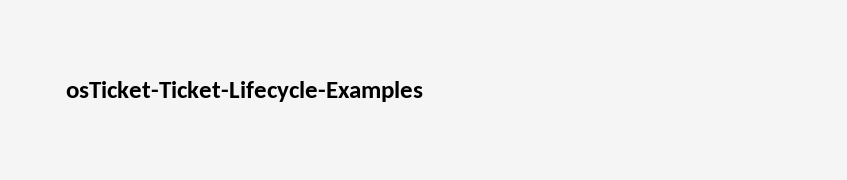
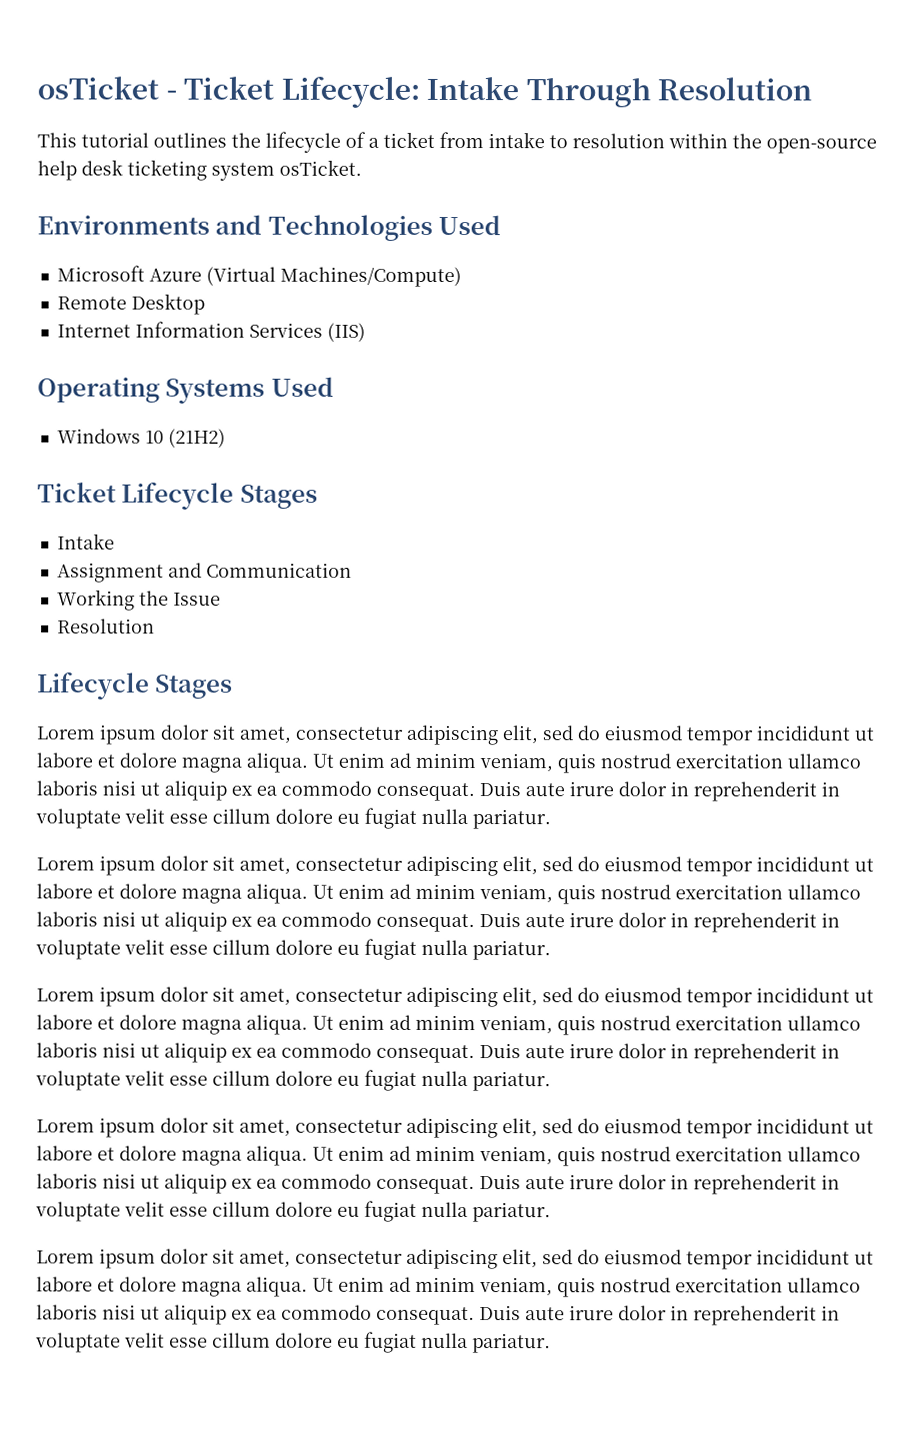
- osTicket-Ticket-Lifecycle-Examples
+ osTicket - Ticket Lifecycle: Intake Through Resolution
+ This tutorial outlines the lifecycle of a ticket from intake to resolution within the open-source help desk ticketing system osTicket.
+ Environments and Technologies Used
+ Microsoft Azure (Virtual Machines/Compute)
+ Remote Desktop
+ Internet Information Services (IIS)
+ Operating Systems Used
+ Windows 10 (21H2)
+ Ticket Lifecycle Stages
+ Intake
+ Assignment and Communication
+ Working the Issue
+ Resolution
+ Lifecycle Stages
+ Lorem ipsum dolor sit amet, consectetur adipiscing elit, sed do eiusmod tempor incididunt ut labore et dolore magna aliqua. Ut enim ad minim veniam, quis nostrud exercitation ullamco laboris nisi ut aliquip ex ea commodo consequat. Duis aute irure dolor in reprehenderit in voluptate velit esse cillum dolore eu fugiat nulla pariatur.
+ Lorem ipsum dolor sit amet, consectetur adipiscing elit, sed do eiusmod tempor incididunt ut labore et dolore magna aliqua. Ut enim ad minim veniam, quis nostrud exercitation ullamco laboris nisi ut aliquip ex ea commodo consequat. Duis aute irure dolor in reprehenderit in voluptate velit esse cillum dolore eu fugiat nulla pariatur.
+ Lorem ipsum dolor sit amet, consectetur adipiscing elit, sed do eiusmod tempor incididunt ut labore et dolore magna aliqua. Ut enim ad minim veniam, quis nostrud exercitation ullamco laboris nisi ut aliquip ex ea commodo consequat. Duis aute irure dolor in reprehenderit in voluptate velit esse cillum dolore eu fugiat nulla pariatur.
+ Lorem ipsum dolor sit amet, consectetur adipiscing elit, sed do eiusmod tempor incididunt ut labore et dolore magna aliqua. Ut enim ad minim veniam, quis nostrud exercitation ullamco laboris nisi ut aliquip ex ea commodo consequat. Duis aute irure dolor in reprehenderit in voluptate velit esse cillum dolore eu fugiat nulla pariatur.
+ Lorem ipsum dolor sit amet, consectetur adipiscing elit, sed do eiusmod tempor incididunt ut labore et dolore magna aliqua. Ut enim ad minim veniam, quis nostrud exercitation ullamco laboris nisi ut aliquip ex ea commodo consequat. Duis aute irure dolor in reprehenderit in voluptate velit esse cillum dolore eu fugiat nulla pariatur.

